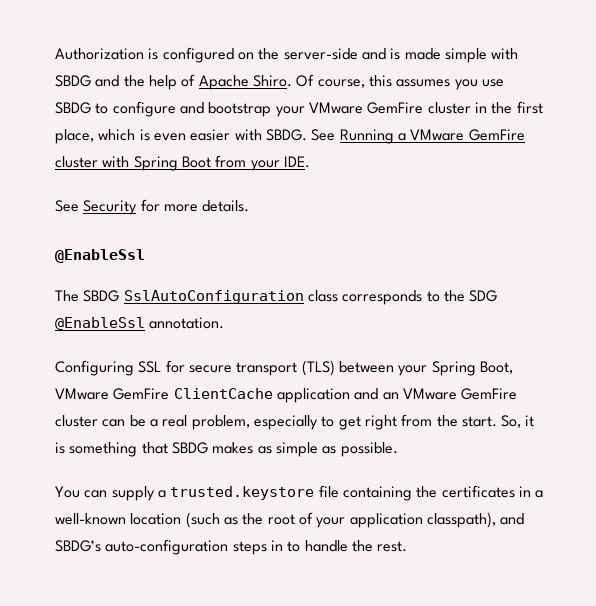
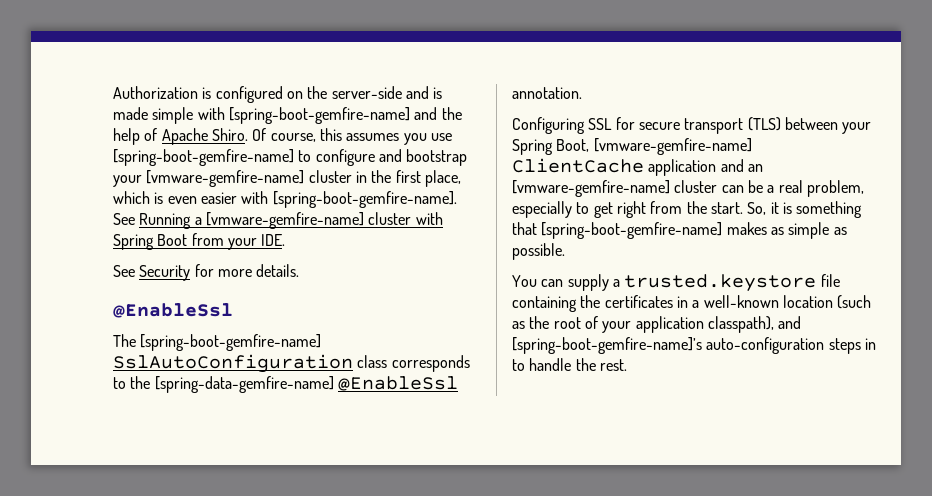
- Authorization is configured on the server-side and is made simple with SBDG and the help of Apache Shiro.
+ Authorization is configured on the server-side and is made simple with [spring-boot-gemfire-name] and the help of Apache Shiro.
- Of course, this assumes you use SBDG to configure and bootstrap your VMware GemFire cluster in the first place, which is even easier with SBDG.
+ Of course, this assumes you use [spring-boot-gemfire-name] to configure and bootstrap your [vmware-gemfire-name] cluster in the first place, which is even easier with [spring-boot-gemfire-name].
- See Running a VMware GemFire cluster with Spring Boot from your IDE.
+ See Running a [vmware-gemfire-name] cluster with Spring Boot from your IDE.
- The SBDG SslAutoConfiguration class corresponds to the SDG @EnableSsl annotation.
+ The [spring-boot-gemfire-name] SslAutoConfiguration class corresponds to the [spring-data-gemfire-name] @EnableSsl annotation.
- Configuring SSL for secure transport (TLS) between your Spring Boot, VMware GemFire ClientCache application and an VMware GemFire cluster can be a real problem, especially to get right from the start.
+ Configuring SSL for secure transport (TLS) between your Spring Boot, [vmware-gemfire-name] ClientCache application and an [vmware-gemfire-name] cluster can be a real problem, especially to get right from the start.
- So, it is something that SBDG makes as simple as possible.
+ So, it is something that [spring-boot-gemfire-name] makes as simple as possible.
- You can supply a trusted.keystore file containing the certificates in a well-known location (such as the root of your application classpath), and SBDG’s auto-configuration steps in to handle the rest.
+ You can supply a trusted.keystore file containing the certificates in a well-known location (such as the root of your application classpath), and [spring-boot-gemfire-name]’s auto-configuration steps in to handle the rest.

